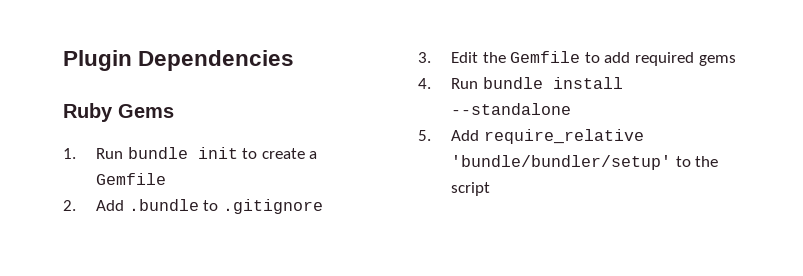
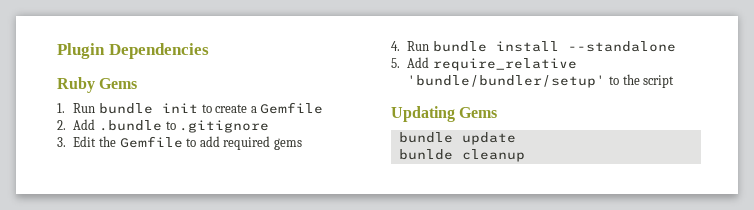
+ Updating Gems
+ bundle update
+ bunlde cleanup

